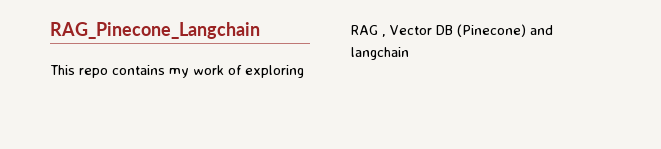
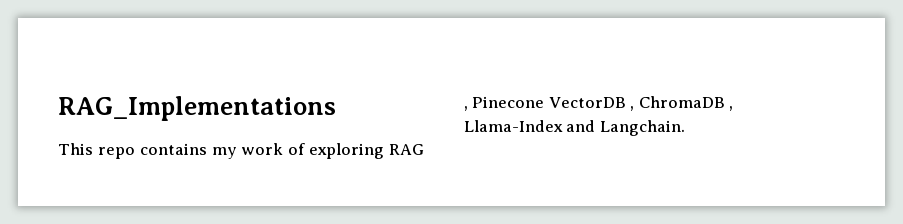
- RAG_Pinecone_Langchain
+ RAG_Implementations
- This repo contains my work of exploring RAG , Vector DB (Pinecone) and langchain
+ This repo contains my work of exploring RAG , Pinecone VectorDB , ChromaDB , Llama-Index and Langchain.

